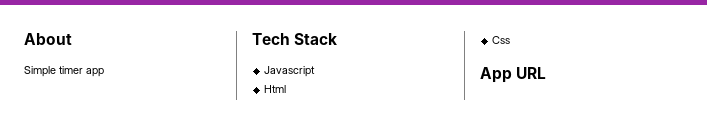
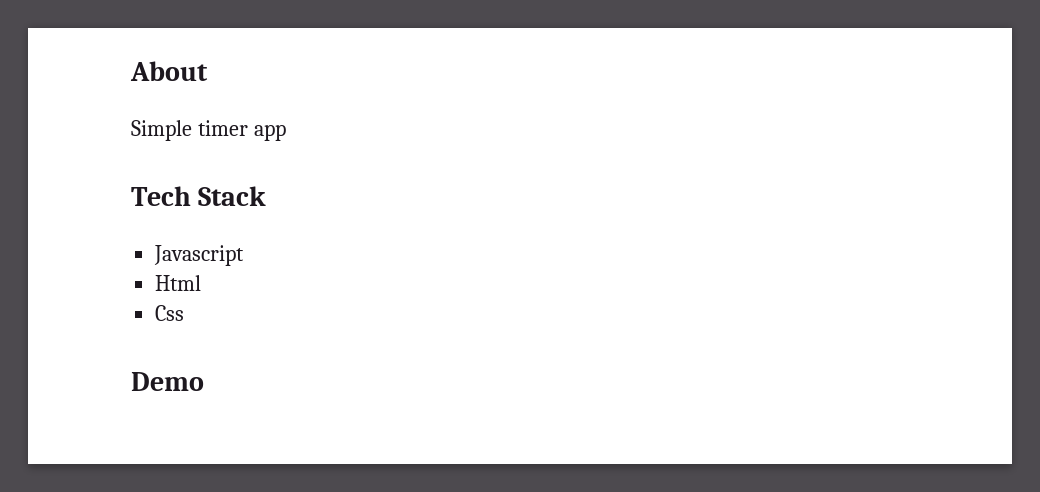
- App URL
+ Demo

